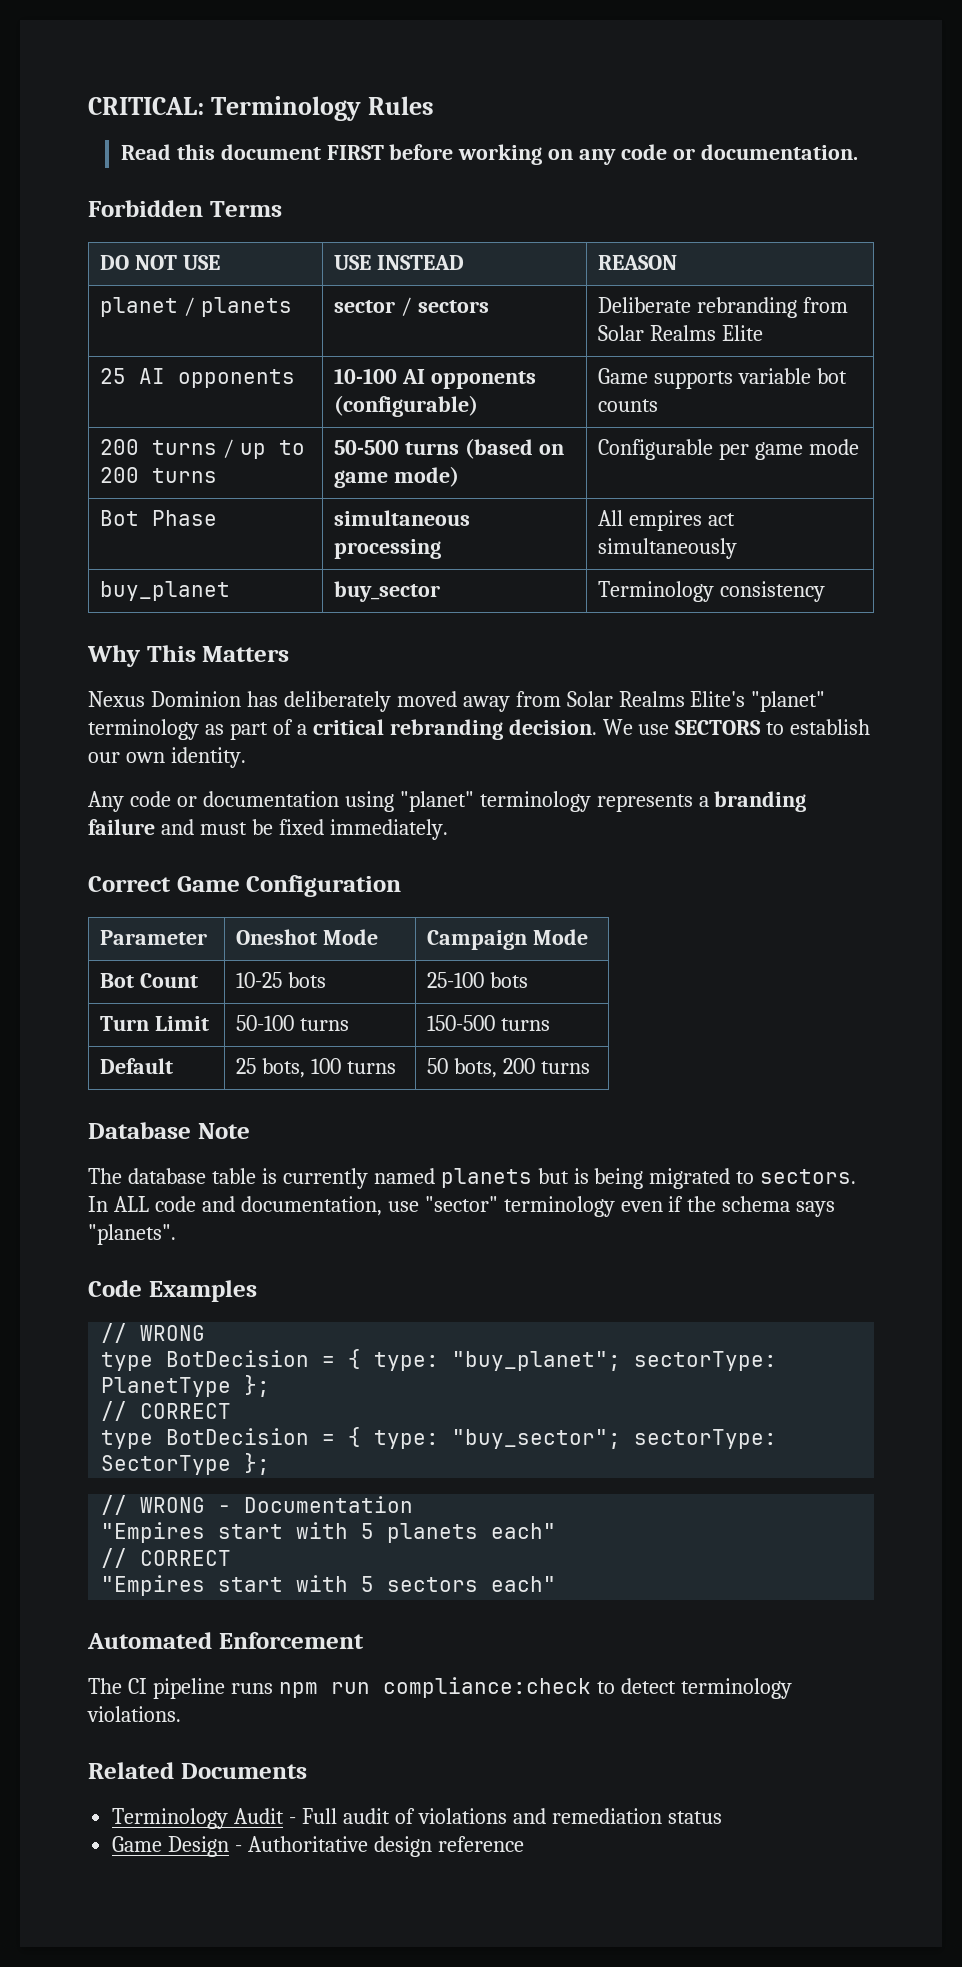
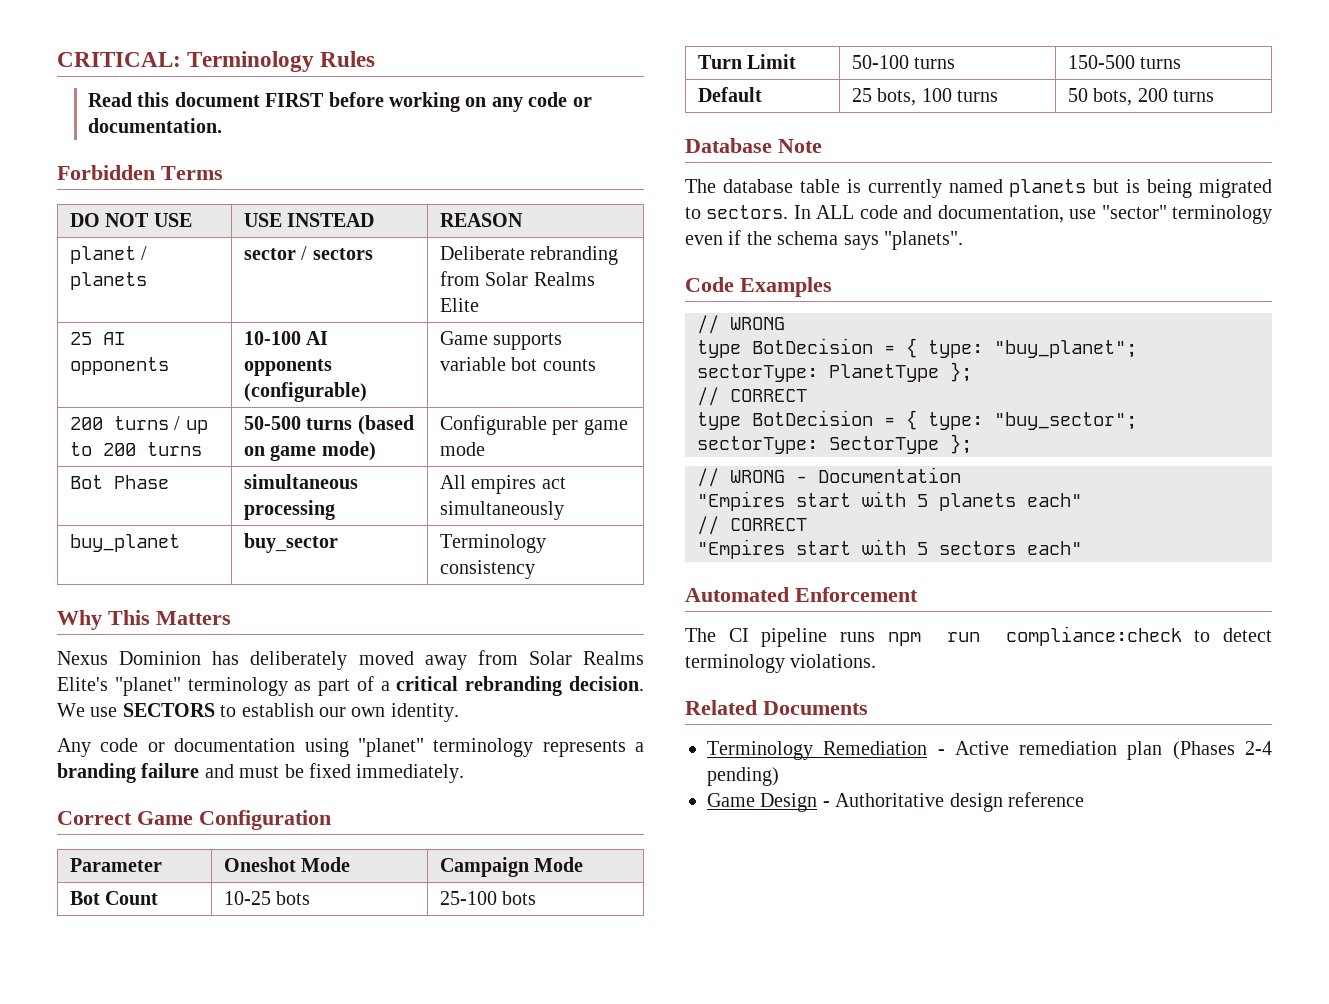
- Terminology Audit - Full audit of violations and remediation status
+ Terminology Remediation - Active remediation plan (Phases 2-4 pending)

